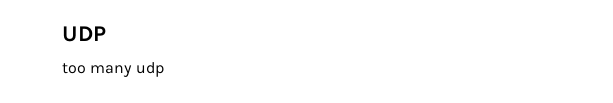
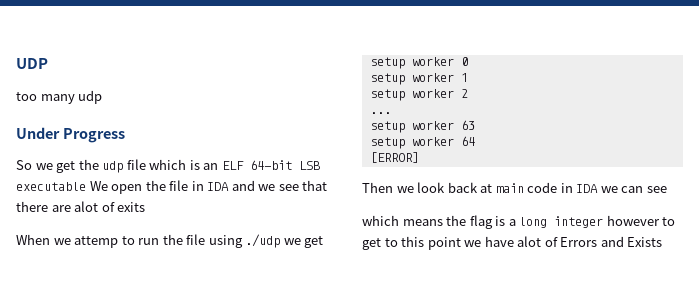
+ Under Progress
+ So we get the udp file which is an ELF 64-bit LSB executable We open the file in IDA and we see that there are alot of exits
+ When we attemp to run the file using ./udp we get
+ setup worker 0
+ setup worker 1
+ setup worker 2
+ ...
+ setup worker 63
+ setup worker 64
+ [ERROR]
+ Then we look back at main code in IDA we can see
+ which means the flag is a long integer however to get to this point we have alot of Errors and Exists

